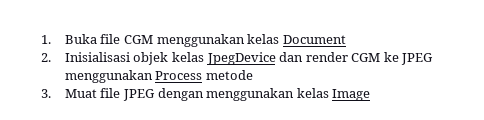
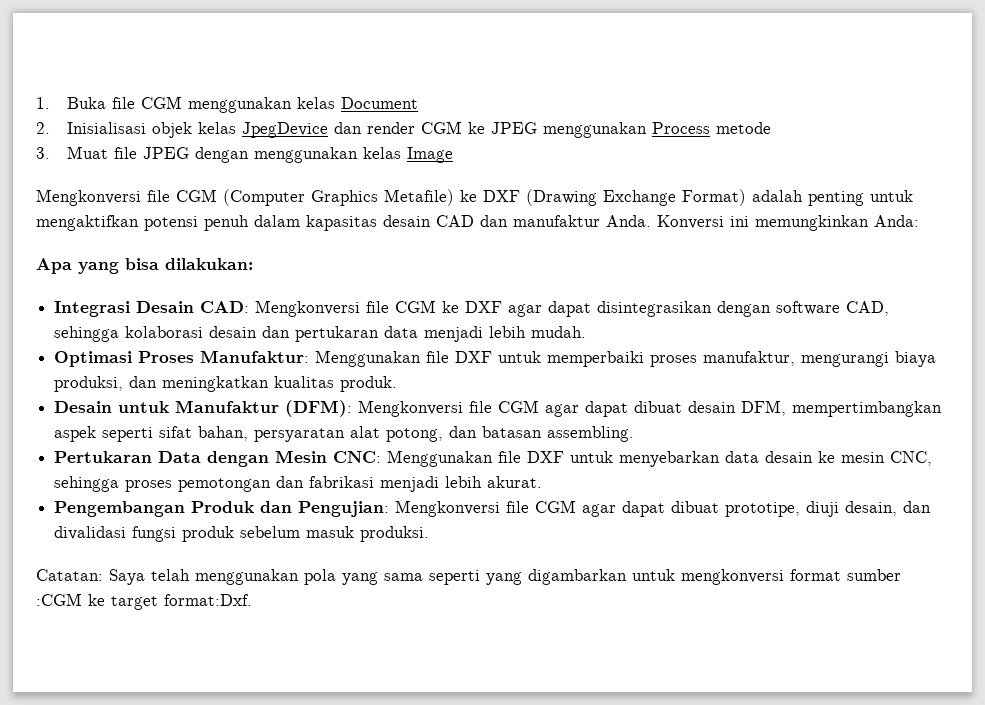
+ Mengkonversi file CGM (Computer Graphics Metafile) ke DXF (Drawing Exchange Format) adalah penting untuk mengaktifkan potensi penuh dalam kapasitas desain CAD dan manufaktur Anda. Konversi ini memungkinkan Anda:
+ Apa yang bisa dilakukan:
+ Integrasi Desain CAD: Mengkonversi file CGM ke DXF agar dapat disintegrasikan dengan software CAD, sehingga kolaborasi desain dan pertukaran data menjadi lebih mudah.
+ Optimasi Proses Manufaktur: Menggunakan file DXF untuk memperbaiki proses manufaktur, mengurangi biaya produksi, dan meningkatkan kualitas produk.
+ Desain untuk Manufaktur (DFM): Mengkonversi file CGM agar dapat dibuat desain DFM, mempertimbangkan aspek seperti sifat bahan, persyaratan alat potong, dan batasan assembling.
+ Pertukaran Data dengan Mesin CNC: Menggunakan file DXF untuk menyebarkan data desain ke mesin CNC, sehingga proses pemotongan dan fabrikasi menjadi lebih akurat.
+ Pengembangan Produk dan Pengujian: Mengkonversi file CGM agar dapat dibuat prototipe, diuji desain, dan divalidasi fungsi produk sebelum masuk produksi.
+ Catatan: Saya telah menggunakan pola yang sama seperti yang digambarkan untuk mengkonversi format sumber :CGM ke target format:Dxf.

